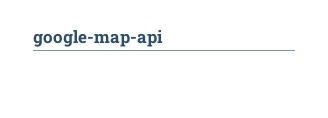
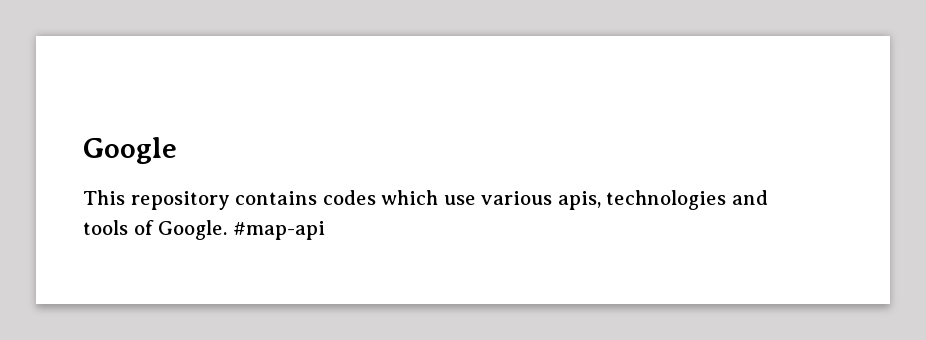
- google-map-api
+ Google
+ This repository contains codes which use various apis, technologies and tools of Google. #map-api

